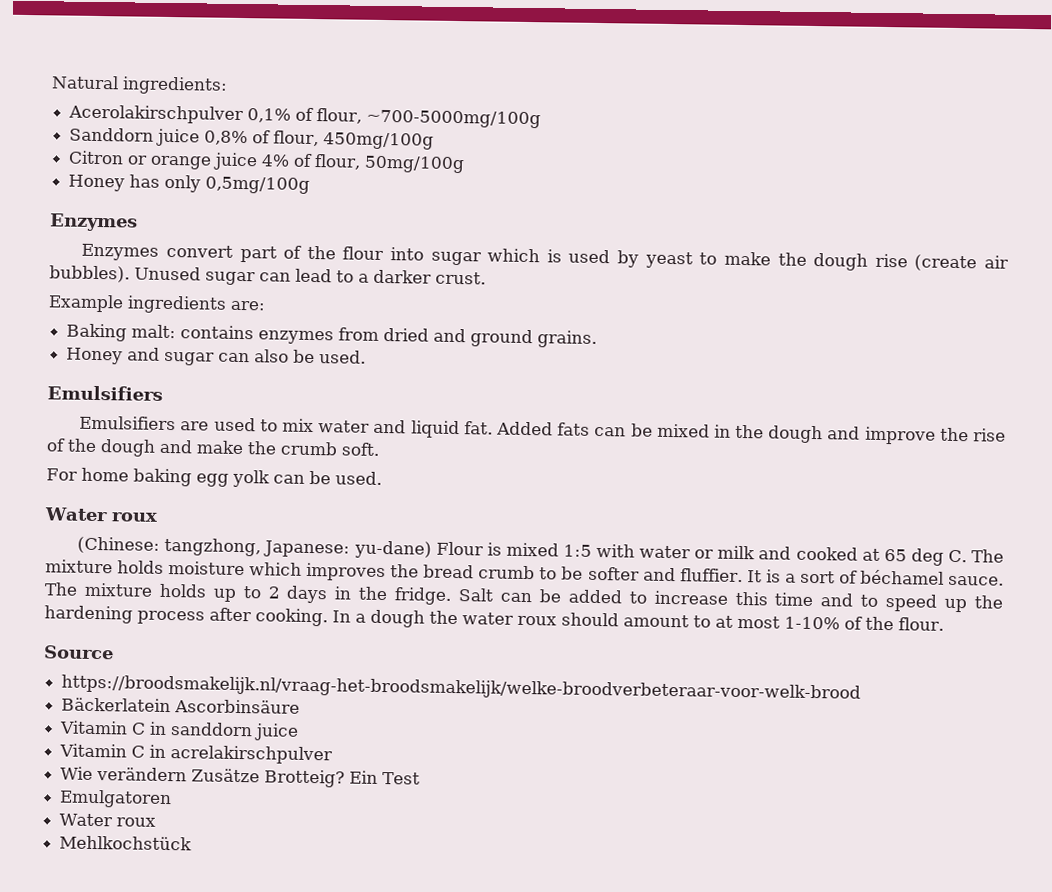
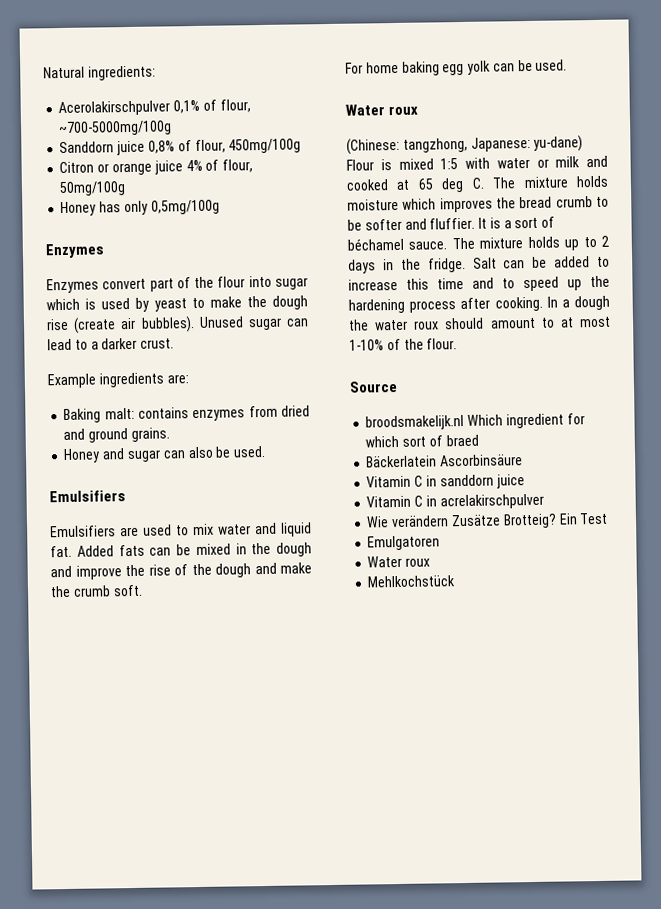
- https://broodsmakelijk.nl/vraag-het-broodsmakelijk/welke-broodverbeteraar-voor-welk-brood
+ broodsmakelijk.nl Which ingredient for which sort of braed

